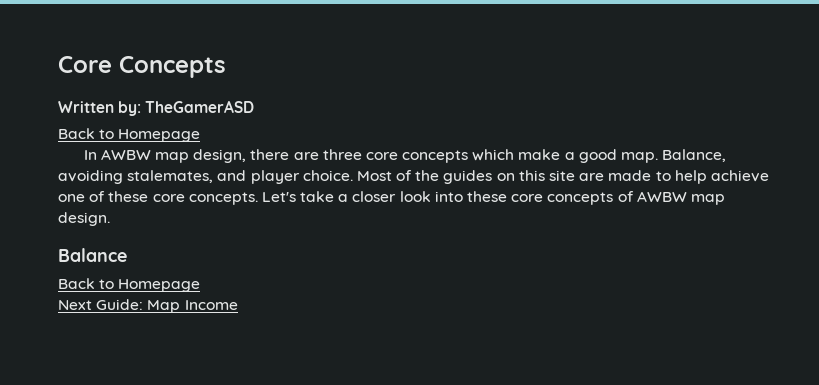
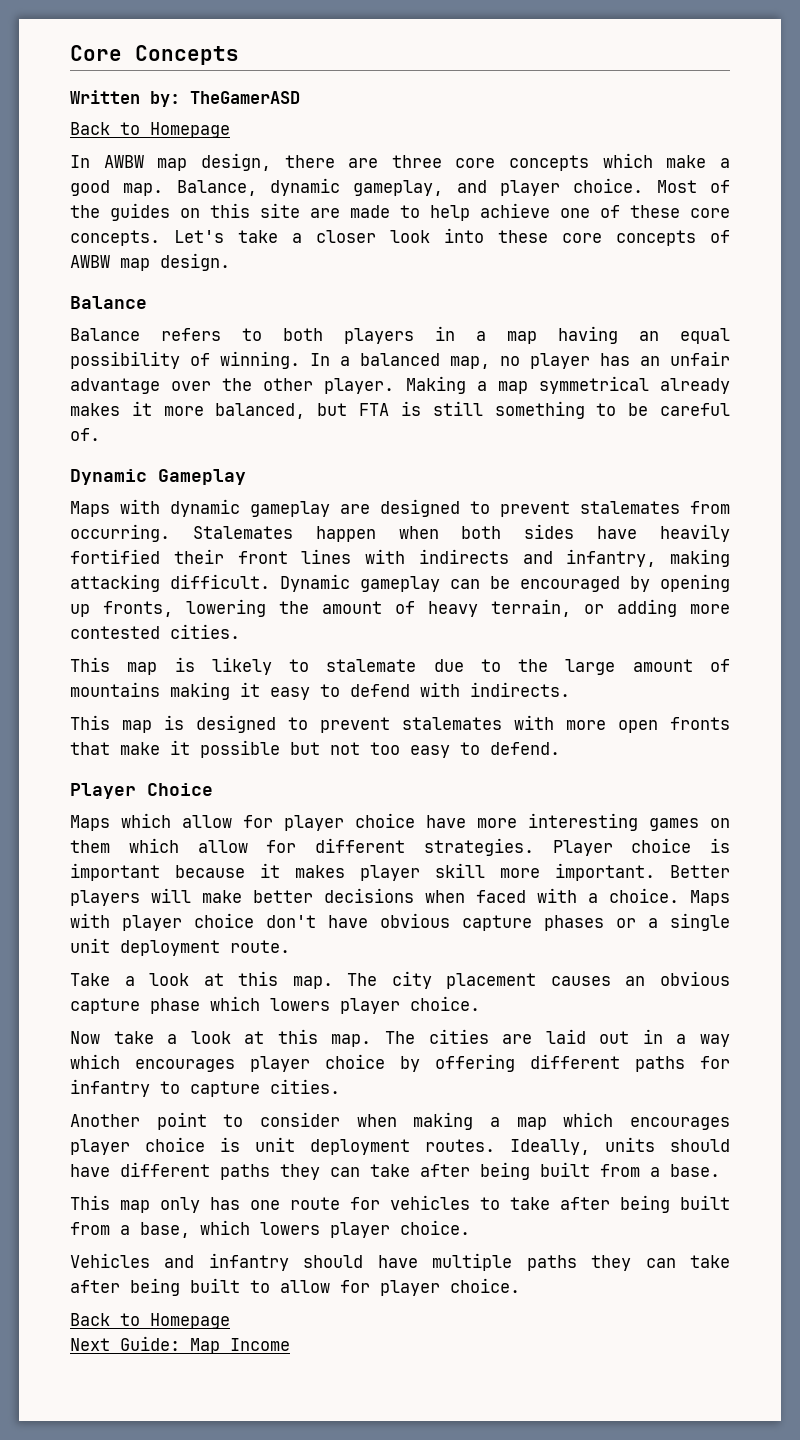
- Balance, avoiding stalemates, and player choice.
+ Balance, dynamic gameplay, and player choice.
+ Balance refers to both players in a map having an equal possibility of winning. In a balanced map, no player has an unfair advantage over the other player. Making a map symmetrical already makes it more balanced, but FTA is still something to be careful of.
+ Dynamic Gameplay
+ Maps with dynamic gameplay are designed to prevent stalemates from occurring. Stalemates happen when both sides have heavily fortified their front lines with indirects and infantry, making attacking difficult. Dynamic gameplay can be encouraged by opening up fronts, lowering the amount of heavy terrain, or adding more contested cities.
+ This map is likely to stalemate due to the large amount of mountains making it easy to defend with indirects.
+ This map is designed to prevent stalemates with more open fronts that make it possible but not too easy to defend.
+ Player Choice
+ Maps which allow for player choice have more interesting games on them which allow for different strategies. Player choice is important because it makes player skill more important. Better players will make better decisions when faced with a choice. Maps with player choice don't have obvious capture phases or a single unit deployment route.
+ Take a look at this map. The city placement causes an obvious capture phase which lowers player choice.
+ Now take a look at this map. The cities are laid out in a way which encourages player choice by offering different paths for infantry to capture cities.
+ Another point to consider when making a map which encourages player choice is unit deployment routes. Ideally, units should have different paths they can take after being built from a base.
+ This map only has one route for vehicles to take after being built from a base, which lowers player choice.
+ Vehicles and infantry should have multiple paths they can take after being built to allow for player choice.

